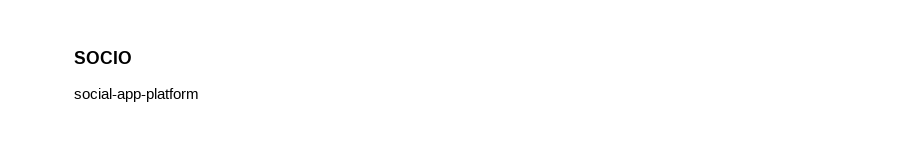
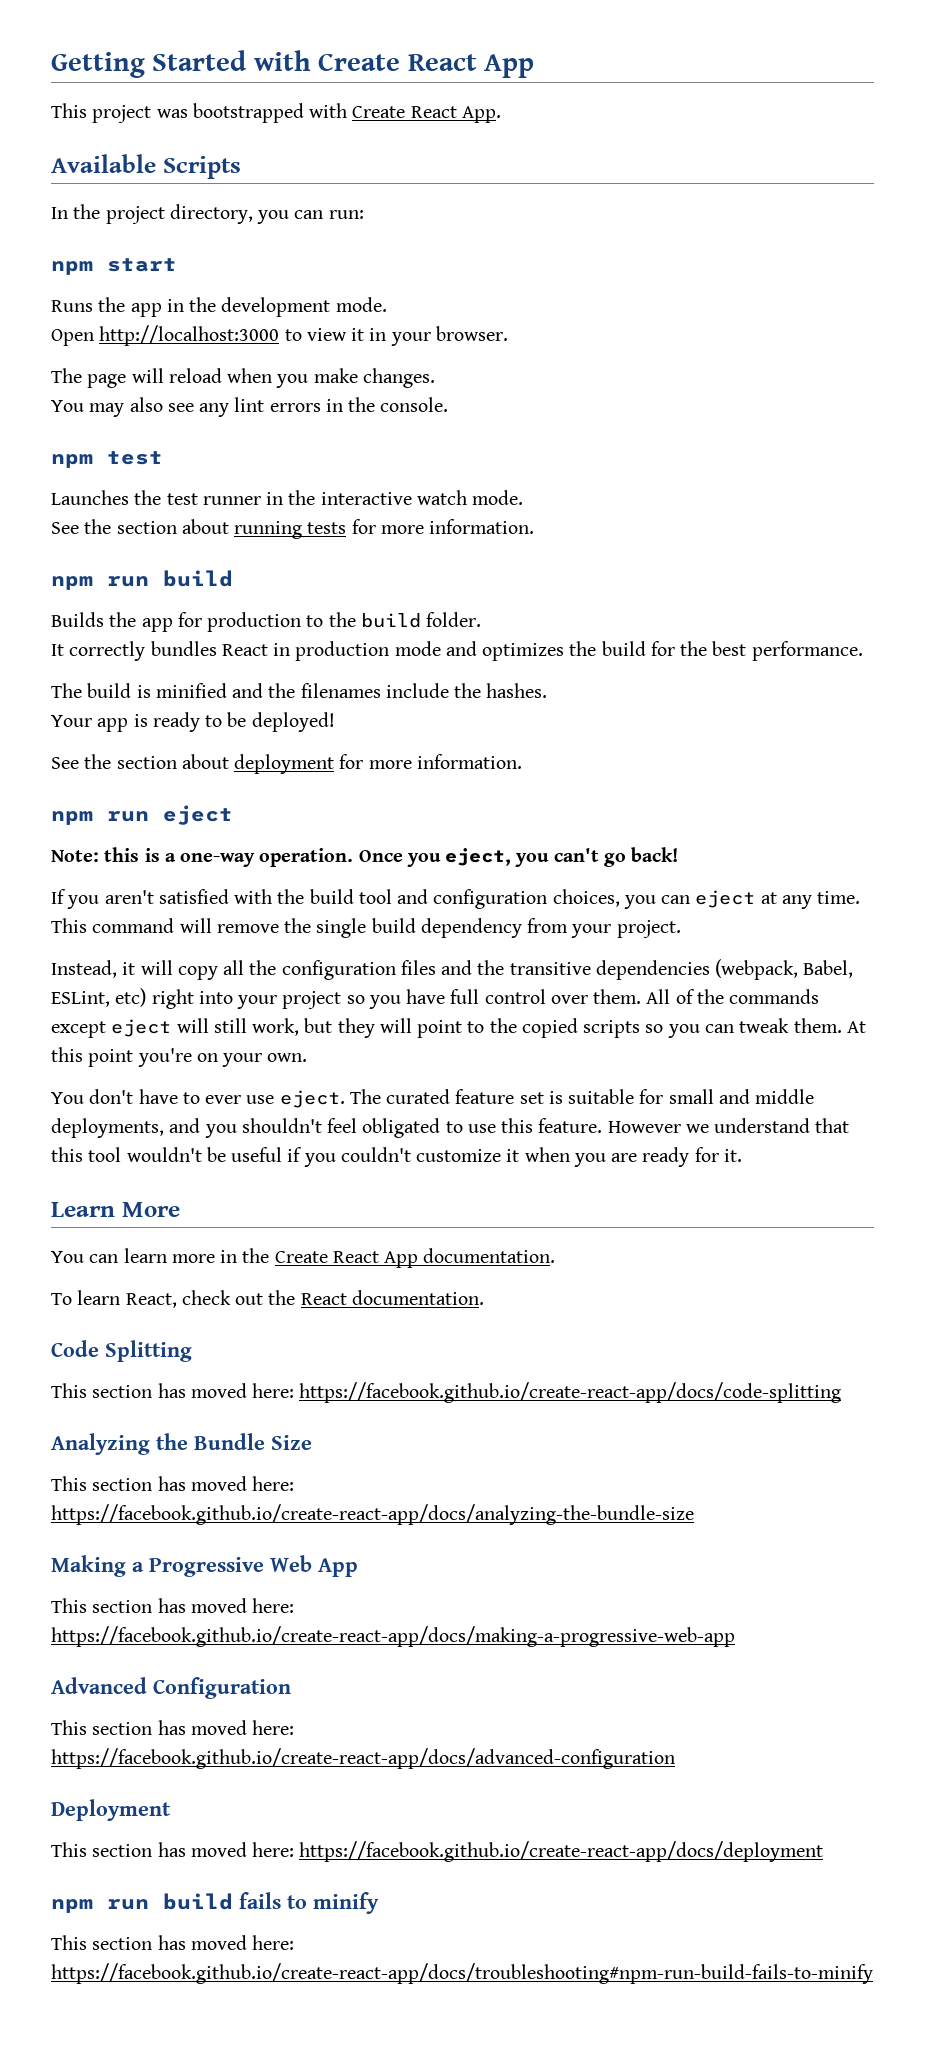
- SOCIO
- social-app-platform
+ Getting Started with Create React App
+ This project was bootstrapped with Create React App.
+ Available Scripts
+ In the project directory, you can run:
+ npm start
+ Runs the app in the development mode.
+ Open http://localhost:3000 to view it in your browser.
+ The page will reload when you make changes.
+ You may also see any lint errors in the console.
+ npm test
+ Launches the test runner in the interactive watch mode.
+ See the section about running tests for more information.
+ npm run build
+ Builds the app for production to the build folder.
+ It correctly bundles React in production mode and optimizes the build for the best performance.
+ The build is minified and the filenames include the hashes.
+ Your app is ready to be deployed!
+ See the section about deployment for more information.
+ npm run eject
+ Note: this is a one-way operation. Once you eject, you can't go back!
+ If you aren't satisfied with the build tool and configuration choices, you can eject at any time. This command will remove the single build dependency from your project.
+ Instead, it will copy all the configuration files and the transitive dependencies (webpack, Babel, ESLint, etc) right into your project so you have full control over them. All of the commands except eject will still work, but they will point to the copied scripts so you can tweak them. At this point you're on your own.
+ You don't have to ever use eject. The curated feature set is suitable for small and middle deployments, and you shouldn't feel obligated to use this feature. However we understand that this tool wouldn't be useful if you couldn't customize it when you are ready for it.
+ Learn More
+ You can learn more in the Create React App documentation.
+ To learn React, check out the React documentation.
+ Code Splitting
+ This section has moved here: https://facebook.github.io/create-react-app/docs/code-splitting
+ Analyzing the Bundle Size
+ This section has moved here: https://facebook.github.io/create-react-app/docs/analyzing-the-bundle-size
+ Making a Progressive Web App
+ This section has moved here: https://facebook.github.io/create-react-app/docs/making-a-progressive-web-app
+ Advanced Configuration
+ This section has moved here: https://facebook.github.io/create-react-app/docs/advanced-configuration
+ Deployment
+ This section has moved here: https://facebook.github.io/create-react-app/docs/deployment
+ npm run build fails to minify
+ This section has moved here: https://facebook.github.io/create-react-app/docs/troubleshooting#npm-run-build-fails-to-minify

